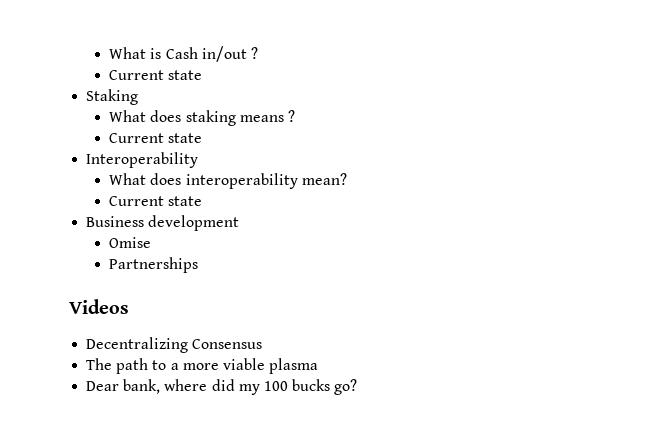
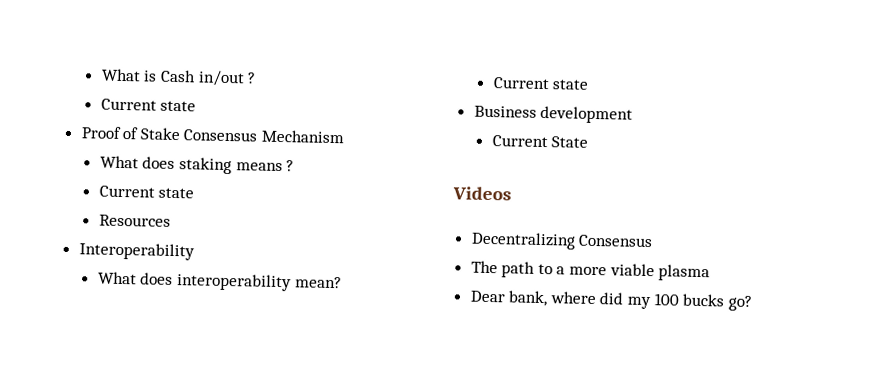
- Staking
+ Proof of Stake Consensus Mechanism
+ Resources
- Omise
- Partnerships
+ Current State

